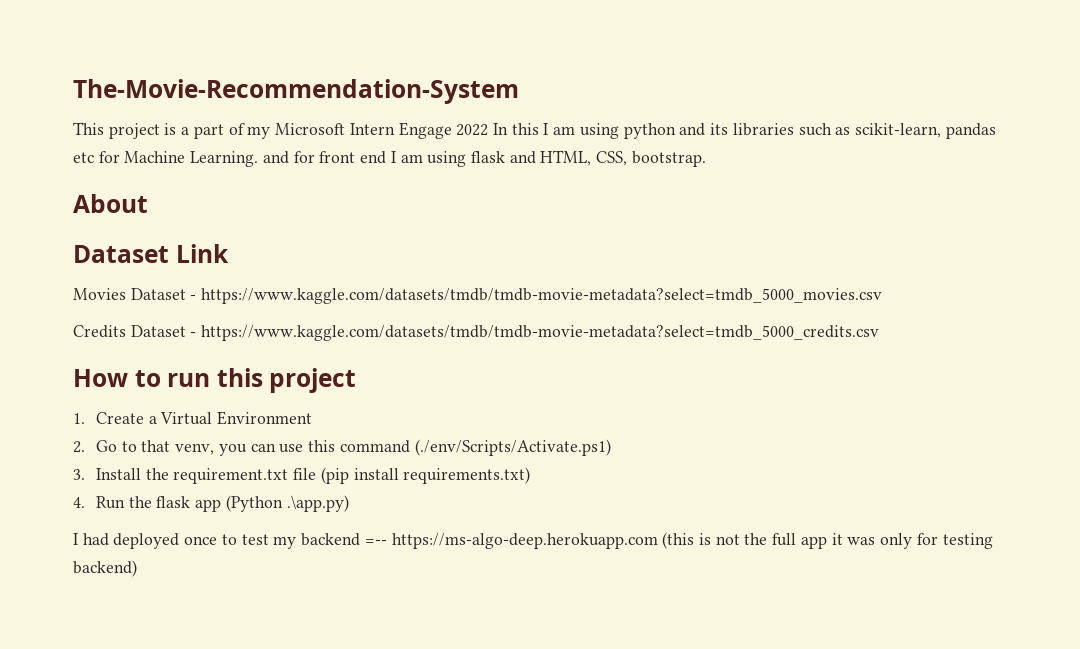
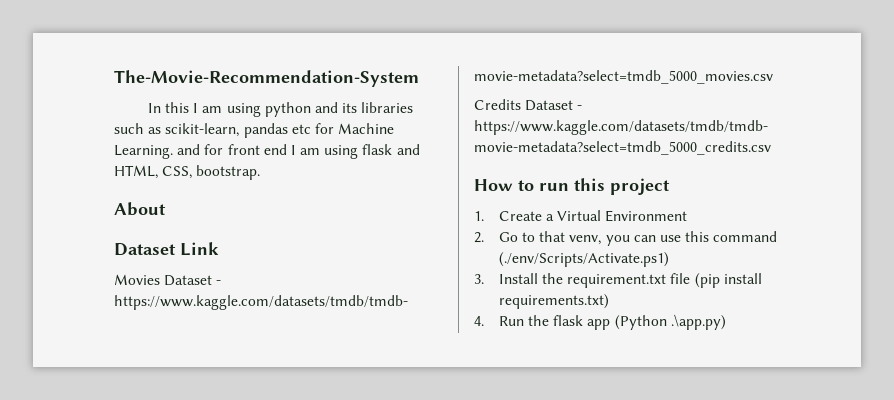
- This project is a part of my Microsoft Intern Engage 2022 In this I am using python and its libraries such as scikit-learn, pandas etc for Machine Learning. and for front end I am using flask and HTML, CSS, bootstrap.
+ In this I am using python and its libraries such as scikit-learn, pandas etc for Machine Learning. and for front end I am using flask and HTML, CSS, bootstrap.
- I had deployed once to test my backend =-- https://ms-algo-deep.herokuapp.com (this is not the full app it was only for testing backend)

